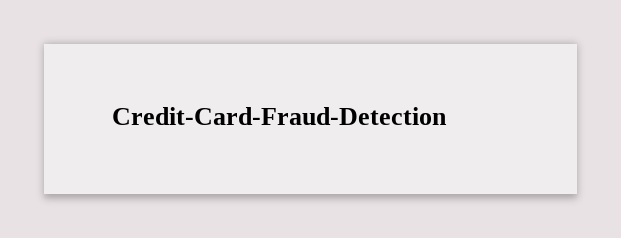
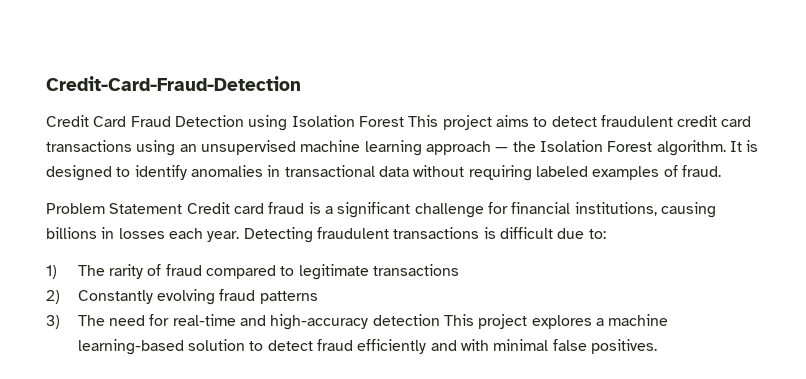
+ Credit Card Fraud Detection using Isolation Forest This project aims to detect fraudulent credit card transactions using an unsupervised machine learning approach — the Isolation Forest algorithm. It is designed to identify anomalies in transactional data without requiring labeled examples of fraud.
+ Problem Statement Credit card fraud is a significant challenge for financial institutions, causing billions in losses each year. Detecting fraudulent transactions is difficult due to:
+ 1) The rarity of fraud compared to legitimate transactions
+ 2) Constantly evolving fraud patterns
+ 3) The need for real-time and high-accuracy detection This project explores a machine learning-based solution to detect fraud efficiently and with minimal false positives.

